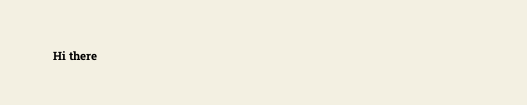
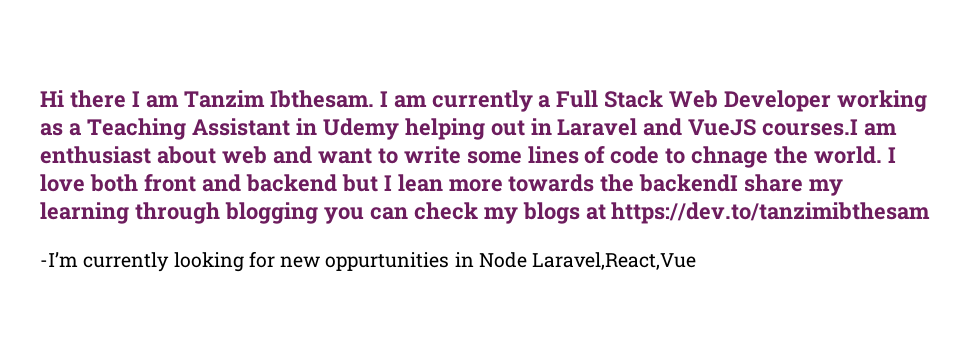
- Hi there
+ Hi there I am Tanzim Ibthesam. I am currently a Full Stack Web Developer working as a Teaching Assistant in Udemy helping out in Laravel and VueJS courses.I am enthusiast about web and want to write some lines of code to chnage the world. I love both front and backend but I lean more towards the backendI share my learning through blogging you can check my blogs at https://dev.to/tanzimibthesam
+ -I’m currently looking for new oppurtunities in Node Laravel,React,Vue

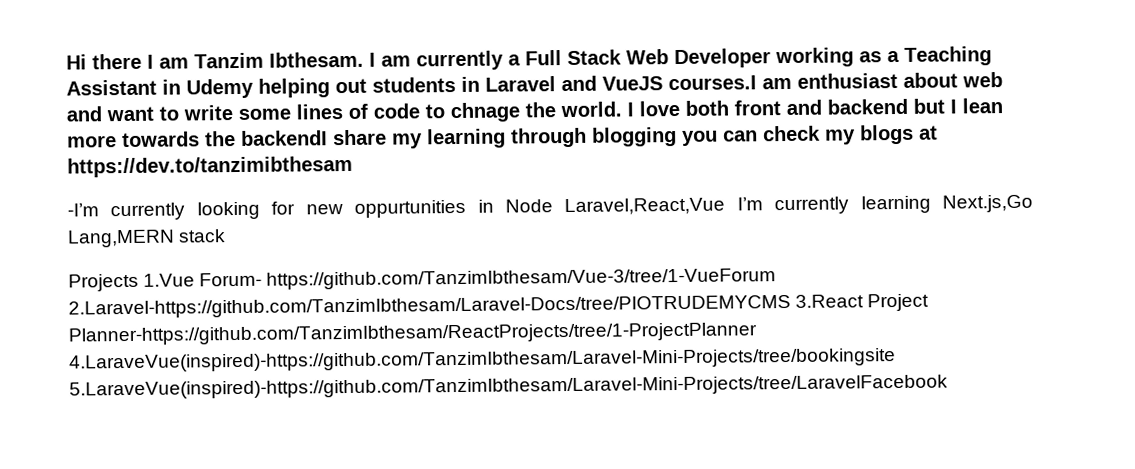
- I am currently a Full Stack Web Developer working as a Teaching Assistant in Udemy helping out in Laravel and VueJS courses.I am enthusiast about web and want to write some lines of code to chnage the world.
+ I am currently a Full Stack Web Developer working as a Teaching Assistant in Udemy helping out students in Laravel and VueJS courses.I am enthusiast about web and want to write some lines of code to chnage the world.
- -I’m currently looking for new oppurtunities in Node Laravel,React,Vue
+ -I’m currently looking for new oppurtunities in Node Laravel,React,Vue I’m currently learning Next.js,Go Lang,MERN stack
+ Projects 1.Vue Forum- https://github.com/TanzimIbthesam/Vue-3/tree/1-VueForum 2.Laravel-https://github.com/TanzimIbthesam/Laravel-Docs/tree/PIOTRUDEMYCMS 3.React Project Planner-https://github.com/TanzimIbthesam/ReactProjects/tree/1-ProjectPlanner 4.LaraveVue(inspired)-https://github.com/TanzimIbthesam/Laravel-Mini-Projects/tree/bookingsite 5.LaraveVue(inspired)-https://github.com/TanzimIbthesam/Laravel-Mini-Projects/tree/LaravelFacebook

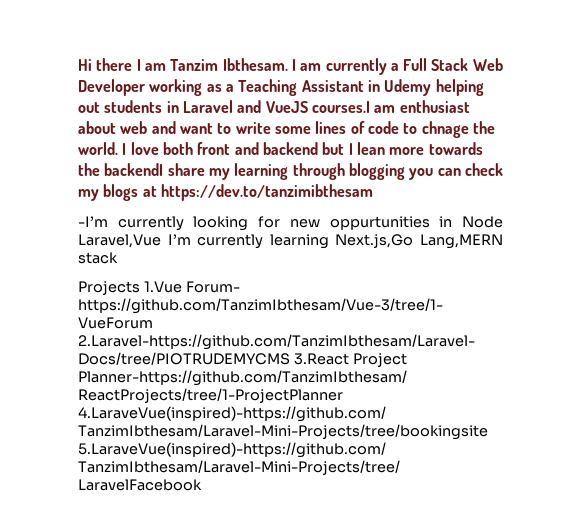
- -I’m currently looking for new oppurtunities in Node Laravel,React,Vue I’m currently learning Next.js,Go Lang,MERN stack
+ -I’m currently looking for new oppurtunities in Node Laravel,Vue I’m currently learning Next.js,Go Lang,MERN stack

